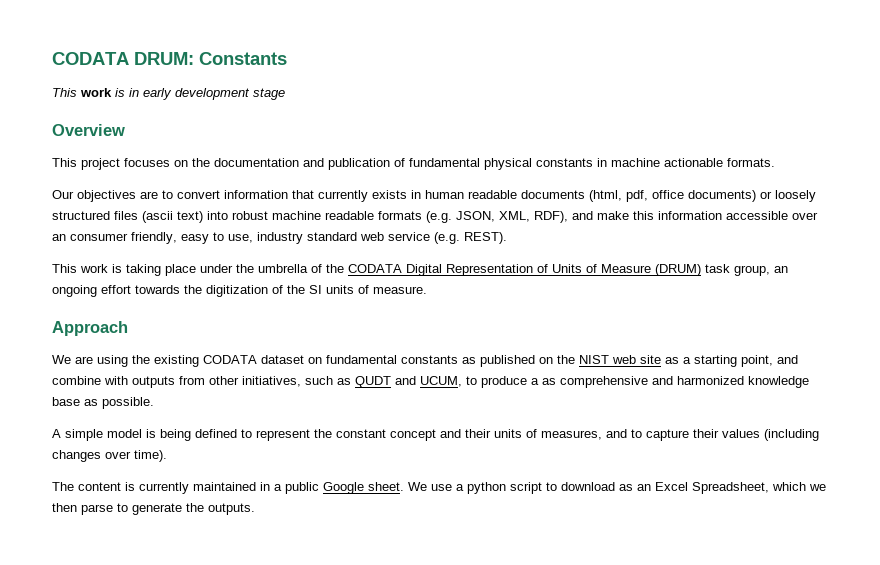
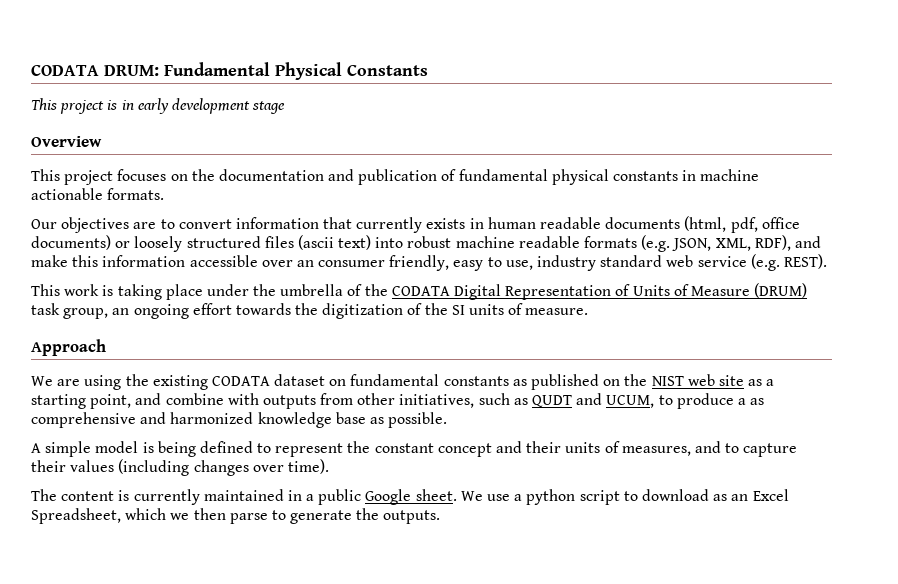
- CODATA DRUM: Constants
+ CODATA DRUM: Fundamental Physical Constants
- This work is in early development stage
+ This project is in early development stage

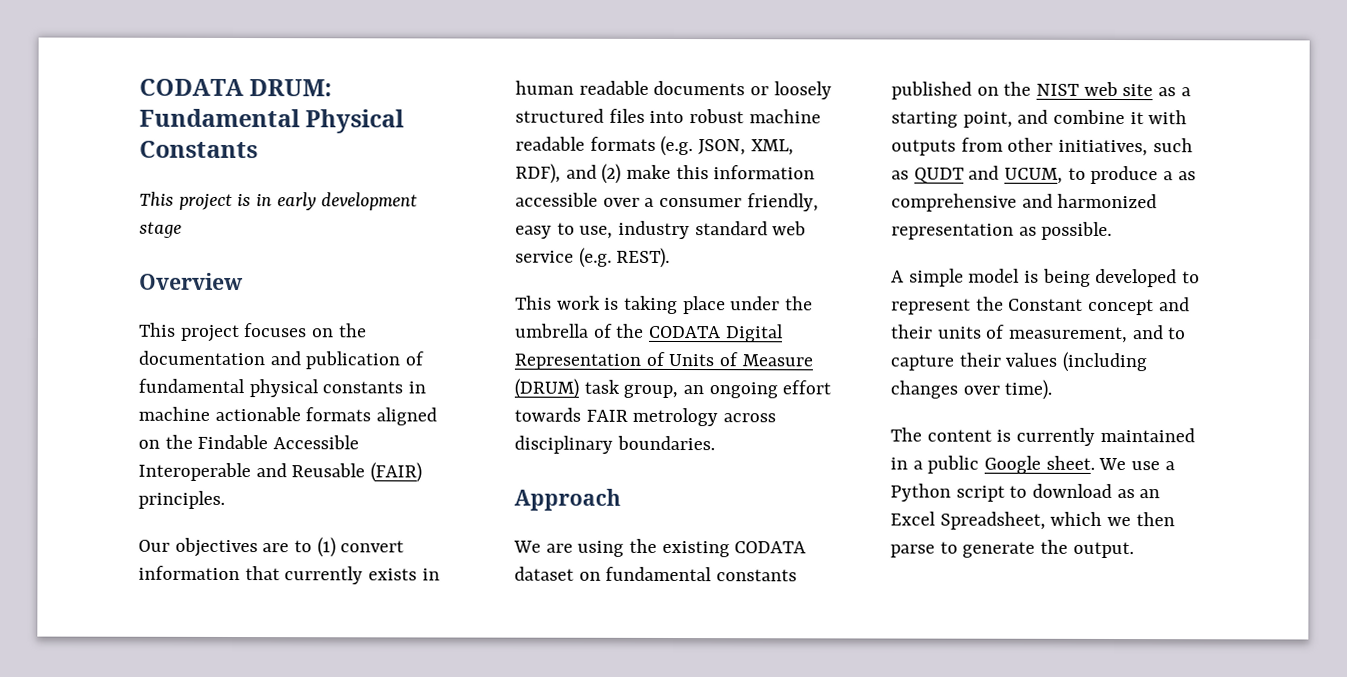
- This project focuses on the documentation and publication of fundamental physical constants in machine actionable formats.
+ This project focuses on the documentation and publication of fundamental physical constants in machine actionable formats aligned on the Findable Accessible Interoperable and Reusable (FAIR) principles.
- Our objectives are to convert information that currently exists in human readable documents (html, pdf, office documents) or loosely structured files (ascii text) into robust machine readable formats (e.g. JSON, XML, RDF), and make this information accessible over an consumer friendly, easy to use, industry standard web service (e.g. REST).
+ Our objectives are to (1) convert information that currently exists in human readable documents or loosely structured files into robust machine readable formats (e.g. JSON, XML, RDF), and (2) make this information accessible over a consumer friendly, easy to use, industry standard web service (e.g. REST).
- This work is taking place under the umbrella of the CODATA Digital Representation of Units of Measure (DRUM) task group, an ongoing effort towards the digitization of the SI units of measure.
+ This work is taking place under the umbrella of the CODATA Digital Representation of Units of Measure (DRUM) task group, an ongoing effort towards FAIR metrology across disciplinary boundaries.
- We are using the existing CODATA dataset on fundamental constants as published on the NIST web site as a starting point, and combine with outputs from other initiatives, such as QUDT and UCUM, to produce a as comprehensive and harmonized knowledge base as possible.
+ We are using the existing CODATA dataset on fundamental constants published on the NIST web site as a starting point, and combine it with outputs from other initiatives, such as QUDT and UCUM, to produce a as comprehensive and harmonized representation as possible.
- A simple model is being defined to represent the constant concept and their units of measures, and to capture their values (including changes over time).
+ A simple model is being developed to represent the Constant concept and their units of measurement, and to capture their values (including changes over time).
- We use a python script to download as an Excel Spreadsheet, which we then parse to generate the outputs.
+ We use a Python script to download as an Excel Spreadsheet, which we then parse to generate the output.

